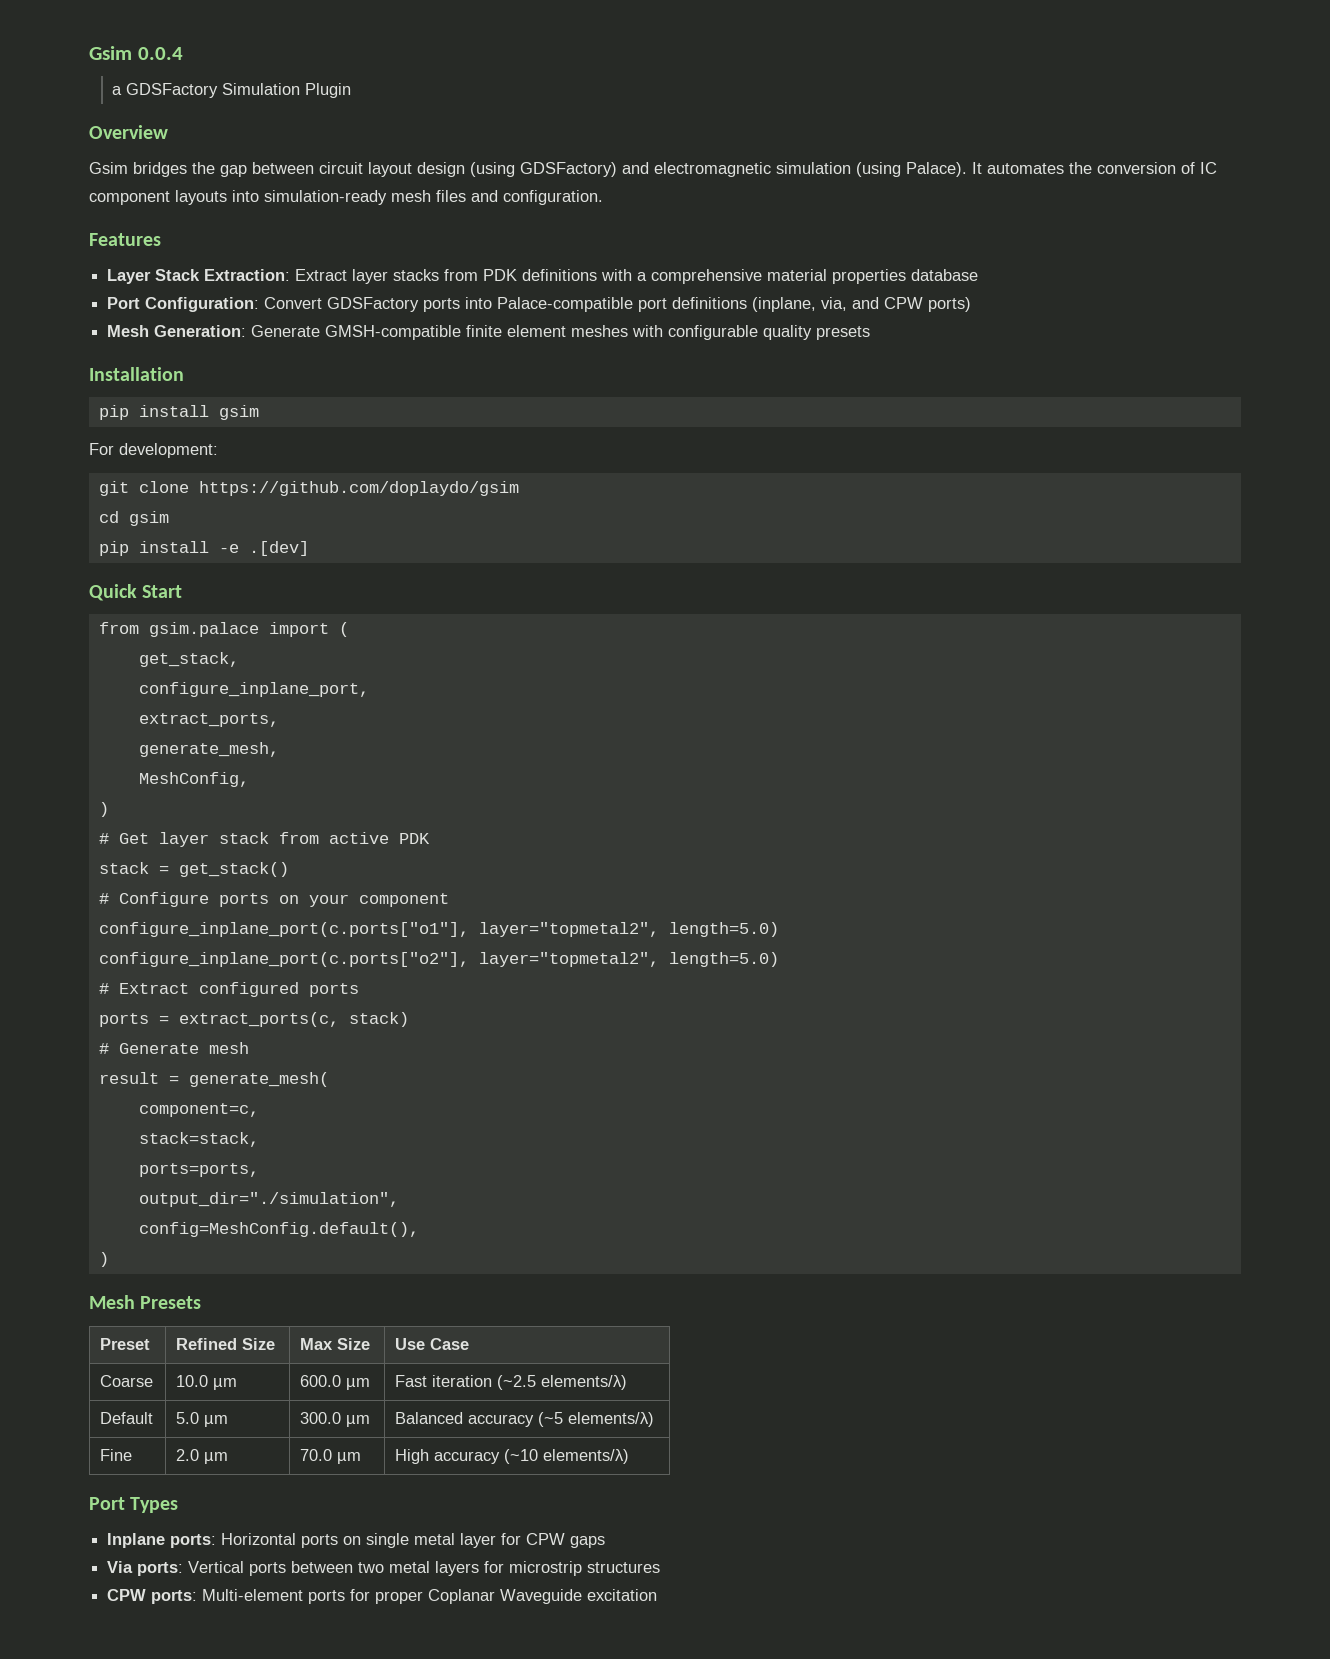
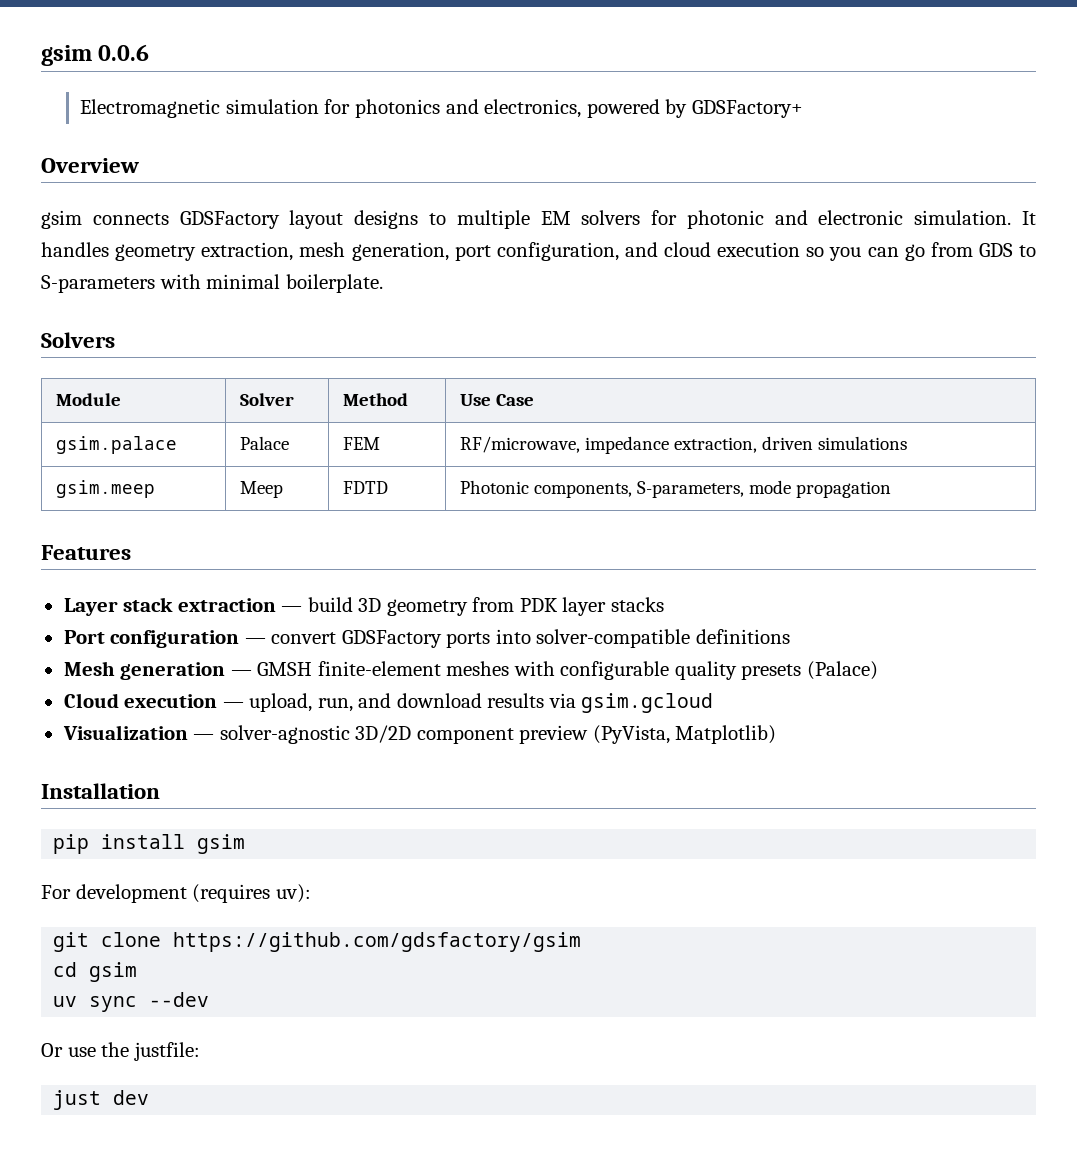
- Gsim 0.0.4
- a GDSFactory Simulation Plugin
+ gsim 0.0.6
+ Electromagnetic simulation for photonics and electronics, powered by GDSFactory+
  Overview
- Gsim bridges the gap between circuit layout design (using GDSFactory) and electromagnetic simulation (using Palace). It automates the conversion of IC component layouts into simulation-ready mesh files and configuration.
+ gsim connects GDSFactory layout designs to multiple EM solvers for photonic and electronic simulation. It handles geometry extraction, mesh generation, port configuration, and cloud execution so you can go from GDS to S-parameters with minimal boilerplate.
+ Solvers
+ Module | Solver | Method | Use Case
+ gsim.palace | Palace | FEM | RF/microwave, impedance extraction, driven simulations
+ gsim.meep | Meep | FDTD | Photonic components, S-parameters, mode propagation
  Features
- Layer Stack Extraction: Extract layer stacks from PDK definitions with a comprehensive material properties database
- Port Configuration: Convert GDSFactory ports into Palace-compatible port definitions (inplane, via, and CPW ports)
- Mesh Generation: Generate GMSH-compatible finite element meshes with configurable quality presets
+ Layer stack extraction — build 3D geometry from PDK layer stacks
+ Port configuration — convert GDSFactory ports into solver-compatible definitions
+ Mesh generation — GMSH finite-element meshes with configurable quality presets (Palace)
+ Cloud execution — upload, run, and download results via gsim.gcloud
+ Visualization — solver-agnostic 3D/2D component preview (PyVista, Matplotlib)
- For development:
+ For development (requires uv):
- git clone https://github.com/doplaydo/gsim
+ git clone https://github.com/gdsfactory/gsim
- pip install -e .[dev]
- Quick Start
- from gsim.palace import (
- get_stack,
- configure_inplane_port,
- extract_ports,
- generate_mesh,
- MeshConfig,
- )
- # Get layer stack from active PDK
- stack = get_stack()
- # Configure ports on your component
- configure_inplane_port(c.ports["o1"], layer="topmetal2", length=5.0)
- configure_inplane_port(c.ports["o2"], layer="topmetal2", length=5.0)
- # Extract configured ports
- ports = extract_ports(c, stack)
- # Generate mesh
- result = generate_mesh(
- component=c,
- stack=stack,
- ports=ports,
- output_dir="./simulation",
- config=MeshConfig.default(),
- )
- Mesh Presets
- Preset | Refined Size | Max Size | Use Case
- Coarse | 10.0 µm | 600.0 µm | Fast iteration (~2.5 elements/λ)
- Default | 5.0 µm | 300.0 µm | Balanced accuracy (~5 elements/λ)
- Fine | 2.0 µm | 70.0 µm | High accuracy (~10 elements/λ)
- Port Types
- Inplane ports: Horizontal ports on single metal layer for CPW gaps
- Via ports: Vertical ports between two metal layers for microstrip structures
- CPW ports: Multi-element ports for proper Coplanar Waveguide excitation
+ uv sync --dev
+ Or use the justfile:
+ just dev

